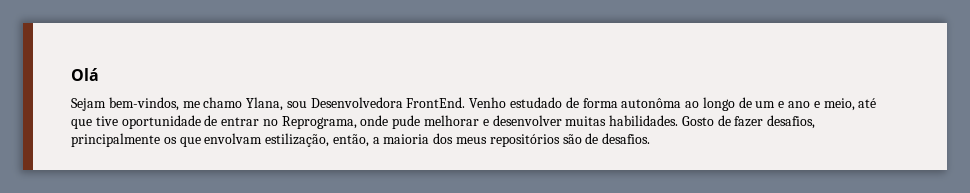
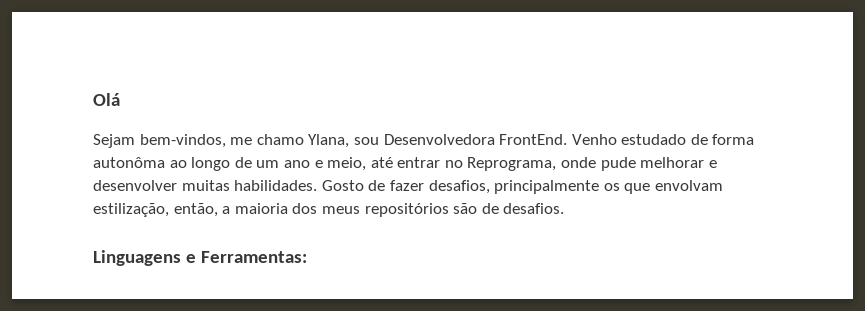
- Venho estudado de forma autonôma ao longo de um e ano e meio, até que tive oportunidade de entrar no Reprograma, onde pude melhorar e desenvolver muitas habilidades.
+ Venho estudado de forma autonôma ao longo de um ano e meio, até entrar no Reprograma, onde pude melhorar e desenvolver muitas habilidades.
+ Linguagens e Ferramentas:

